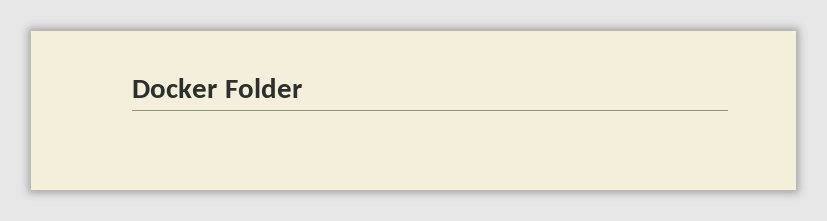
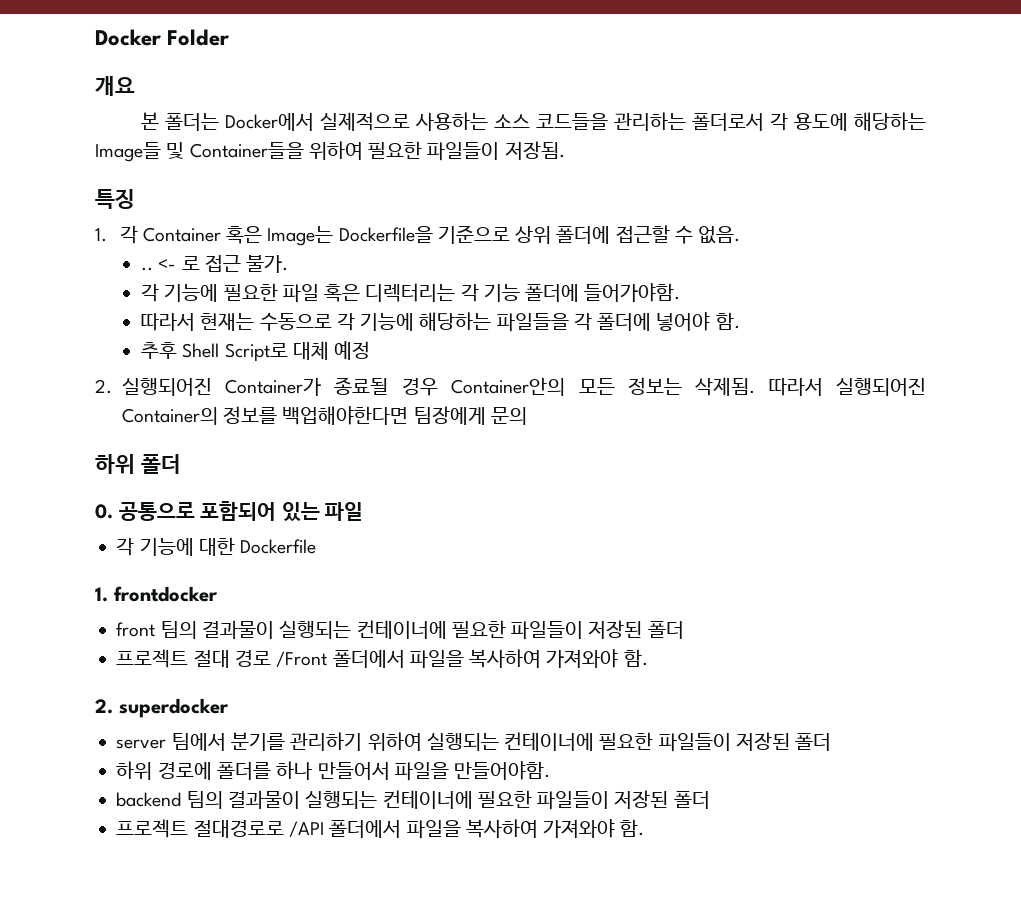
+ 개요
+ 본 폴더는 Docker에서 실제적으로 사용하는 소스 코드들을 관리하는 폴더로서 각 용도에 해당하는 Image들 및 Container들을 위하여 필요한 파일들이 저장됨.
+ 특징
+ 1. 각 Container 혹은 Image는 Dockerfile을 기준으로 상위 폴더에 접근할 수 없음.
+ .. <- 로 접근 불가.
+ 각 기능에 필요한 파일 혹은 디렉터리는 각 기능 폴더에 들어가야함.
+ 따라서 현재는 수동으로 각 기능에 해당하는 파일들을 각 폴더에 넣어야 함.
+ 추후 Shell Script로 대체 예정
+ 2. 실행되어진 Container가 종료될 경우 Container안의 모든 정보는 삭제됨. 따라서 실행되어진 Container의 정보를 백업해야한다면 팀장에게 문의
+ 하위 폴더
+ 0. 공통으로 포함되어 있는 파일
+ 각 기능에 대한 Dockerfile
+ 1. frontdocker
+ front 팀의 결과물이 실행되는 컨테이너에 필요한 파일들이 저장된 폴더
+ 프로젝트 절대 경로 /Front 폴더에서 파일을 복사하여 가져와야 함.
+ 2. superdocker
+ server 팀에서 분기를 관리하기 위하여 실행되는 컨테이너에 필요한 파일들이 저장된 폴더
+ 하위 경로에 폴더를 하나 만들어서 파일을 만들어야함.
+ backend 팀의 결과물이 실행되는 컨테이너에 필요한 파일들이 저장된 폴더
+ 프로젝트 절대경로로 /API 폴더에서 파일을 복사하여 가져와야 함.

